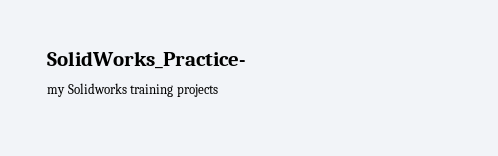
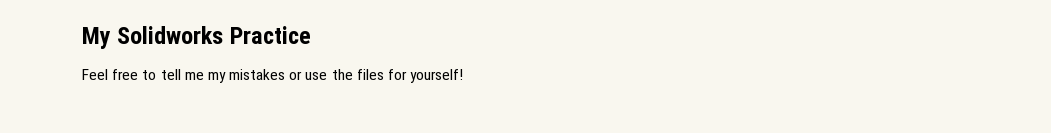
- SolidWorks_Practice-
- my Solidworks training projects
+ My Solidworks Practice
+ Feel free to tell me my mistakes or use the files for yourself!

